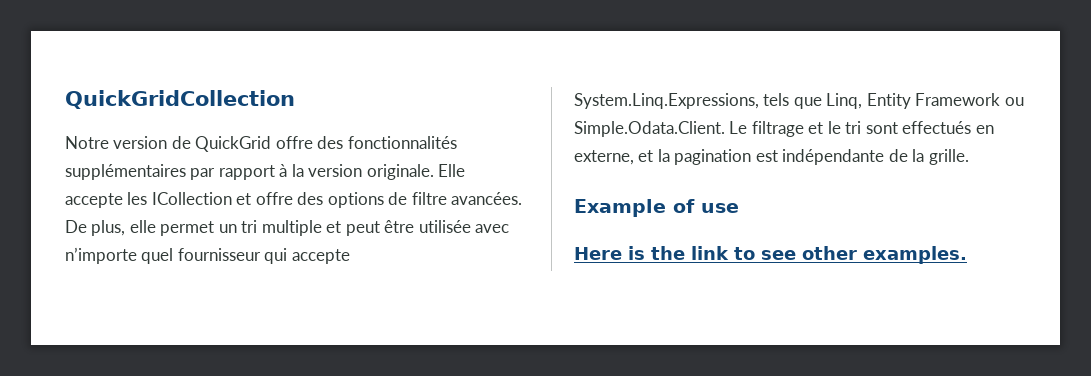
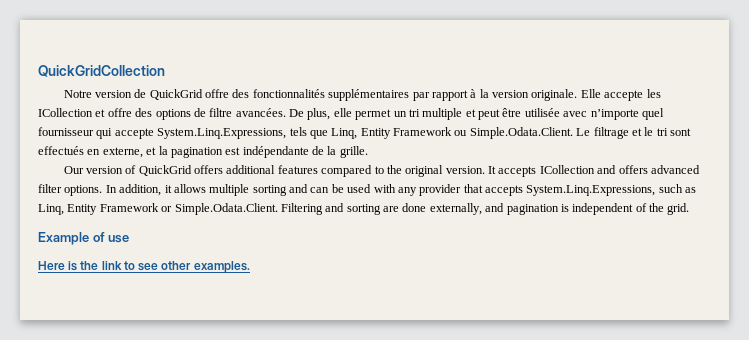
+ Our version of QuickGrid offers additional features compared to the original version. It accepts ICollection and offers advanced filter options. In addition, it allows multiple sorting and can be used with any provider that accepts System.Linq.Expressions, such as Linq, Entity Framework or Simple.Odata.Client. Filtering and sorting are done externally, and pagination is independent of the grid.

